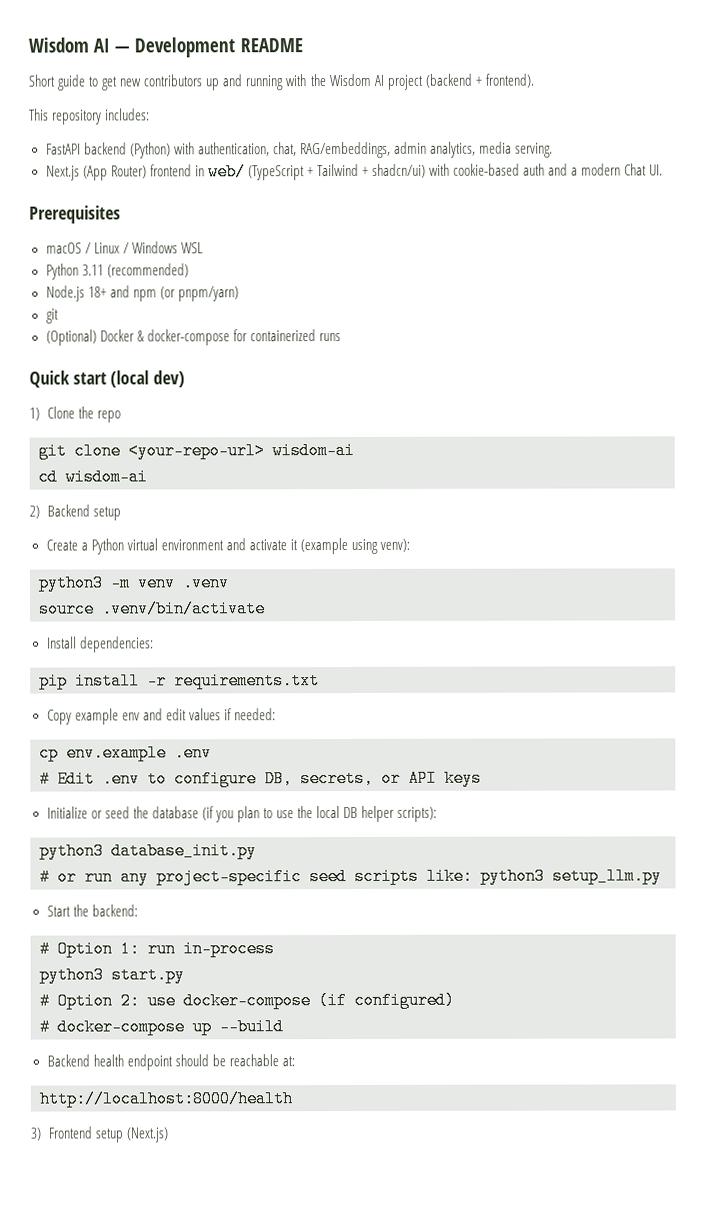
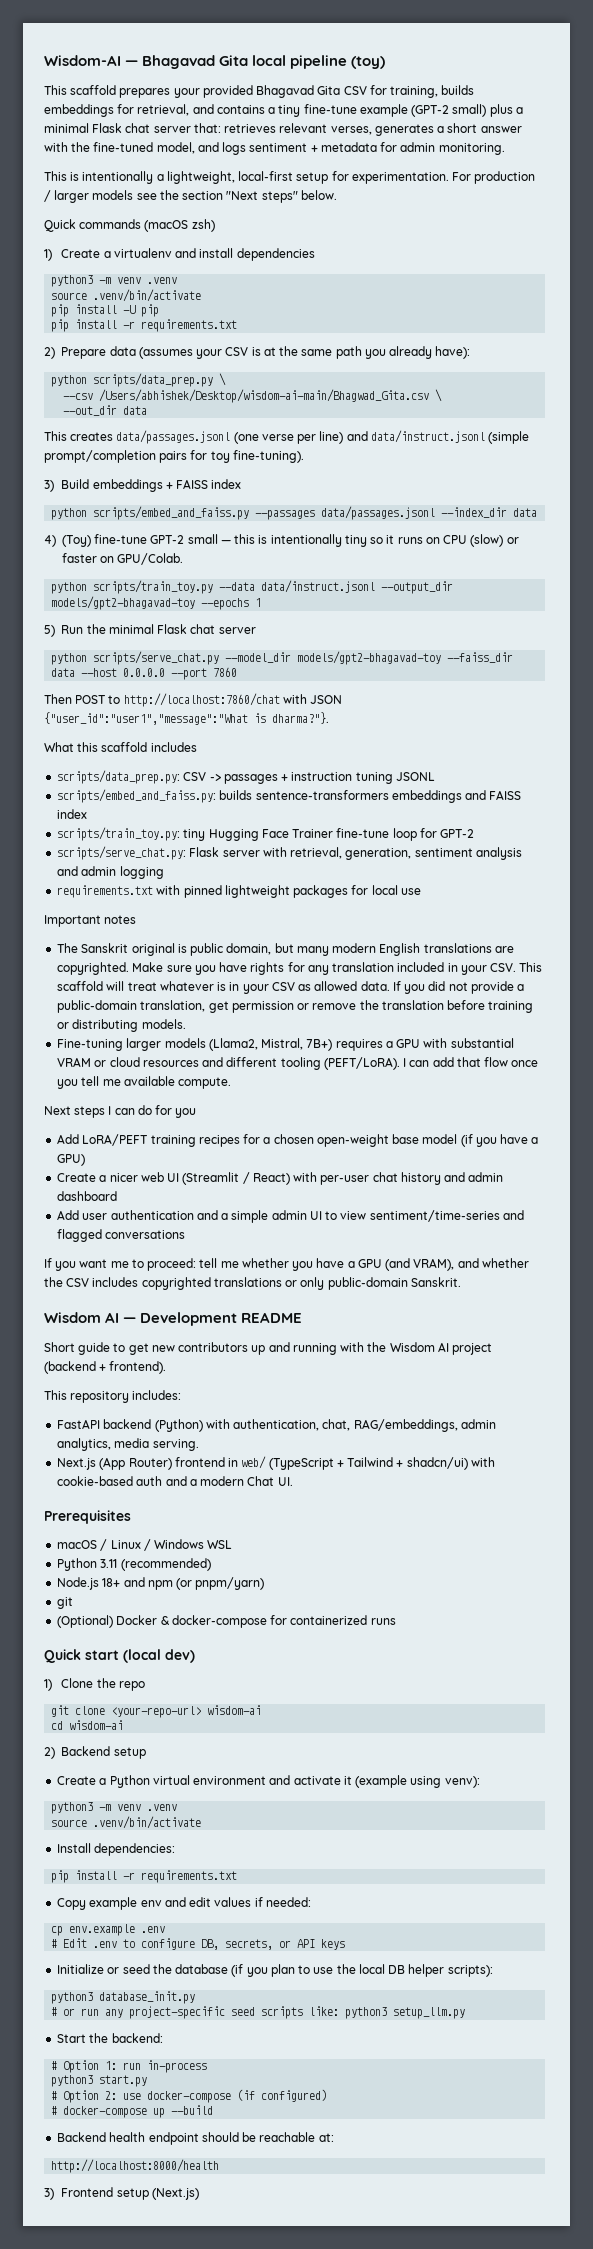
+ Wisdom-AI — Bhagavad Gita local pipeline (toy)
+ This scaffold prepares your provided Bhagavad Gita CSV for training, builds embeddings for retrieval, and contains a tiny fine-tune example (GPT-2 small) plus a minimal Flask chat server that: retrieves relevant verses, generates a short answer with the fine-tuned model, and logs sentiment + metadata for admin monitoring.
+ This is intentionally a lightweight, local-first setup for experimentation. For production / larger models see the section "Next steps" below.
+ Quick commands (macOS zsh)
+ 1) Create a virtualenv and install dependencies
+ python3 -m venv .venv
+ source .venv/bin/activate
+ pip install -U pip
+ pip install -r requirements.txt
+ 2) Prepare data (assumes your CSV is at the same path you already have):
+ python scripts/data_prep.py \
+ --csv /Users/abhishek/Desktop/wisdom-ai-main/Bhagwad_Gita.csv \
+ --out_dir data
+ This creates data/passages.jsonl (one verse per line) and data/instruct.jsonl (simple prompt/completion pairs for toy fine-tuning).
+ 3) Build embeddings + FAISS index
+ python scripts/embed_and_faiss.py --passages data/passages.jsonl --index_dir data
+ 4) (Toy) fine-tune GPT-2 small — this is intentionally tiny so it runs on CPU (slow) or faster on GPU/Colab.
+ python scripts/train_toy.py --data data/instruct.jsonl --output_dir models/gpt2-bhagavad-toy --epochs 1
+ 5) Run the minimal Flask chat server
+ python scripts/serve_chat.py --model_dir models/gpt2-bhagavad-toy --faiss_dir data --host 0.0.0.0 --port 7860
+ Then POST to http://localhost:7860/chat with JSON {"user_id":"user1","message":"What is dharma?"}.
+ What this scaffold includes
+ scripts/data_prep.py: CSV -> passages + instruction tuning JSONL
+ scripts/embed_and_faiss.py: builds sentence-transformers embeddings and FAISS index
+ scripts/train_toy.py: tiny Hugging Face Trainer fine-tune loop for GPT-2
+ scripts/serve_chat.py: Flask server with retrieval, generation, sentiment analysis and admin logging
+ requirements.txt with pinned lightweight packages for local use
+ Important notes
+ The Sanskrit original is public domain, but many modern English translations are copyrighted. Make sure you have rights for any translation included in your CSV. This scaffold will treat whatever is in your CSV as allowed data. If you did not provide a public-domain translation, get permission or remove the translation before training or distributing models.
+ Fine-tuning larger models (Llama2, Mistral, 7B+) requires a GPU with substantial VRAM or cloud resources and different tooling (PEFT/LoRA). I can add that flow once you tell me available compute.
+ Next steps I can do for you
+ Add LoRA/PEFT training recipes for a chosen open-weight base model (if you have a GPU)
+ Create a nicer web UI (Streamlit / React) with per-user chat history and admin dashboard
+ Add user authentication and a simple admin UI to view sentiment/time-series and flagged conversations
+ If you want me to proceed: tell me whether you have a GPU (and VRAM), and whether the CSV includes copyrighted translations or only public-domain Sanskrit.

